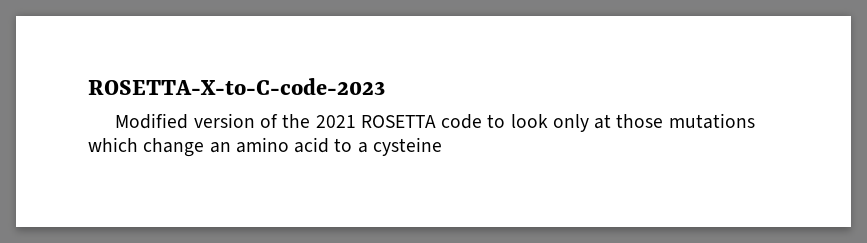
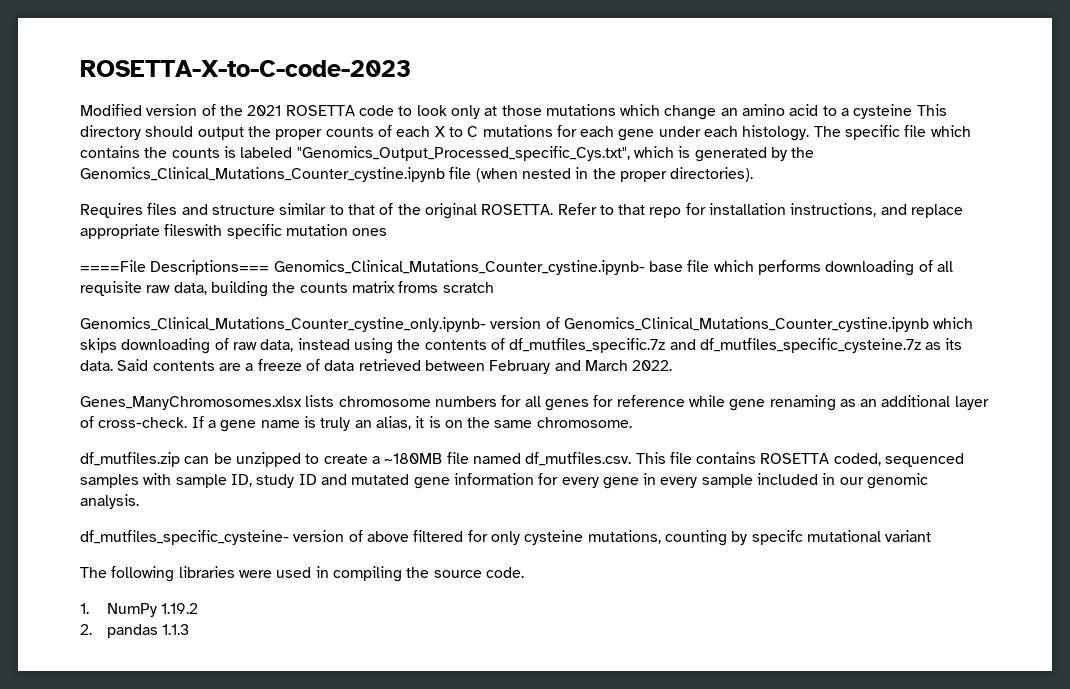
- Modified version of the 2021 ROSETTA code to look only at those mutations which change an amino acid to a cysteine
+ Modified version of the 2021 ROSETTA code to look only at those mutations which change an amino acid to a cysteine This directory should output the proper counts of each X to C mutations for each gene under each histology. The specific file which contains the counts is labeled "Genomics_Output_Processed_specific_Cys.txt", which is generated by the Genomics_Clinical_Mutations_Counter_cystine.ipynb file (when nested in the proper directories).
+ Requires files and structure similar to that of the original ROSETTA. Refer to that repo for installation instructions, and replace appropriate fileswith specific mutation ones
+ ====File Descriptions=== Genomics_Clinical_Mutations_Counter_cystine.ipynb- base file which performs downloading of all requisite raw data, building the counts matrix froms scratch
+ Genomics_Clinical_Mutations_Counter_cystine_only.ipynb- version of Genomics_Clinical_Mutations_Counter_cystine.ipynb which skips downloading of raw data, instead using the contents of df_mutfiles_specific.7z and df_mutfiles_specific_cysteine.7z as its data. Said contents are a freeze of data retrieved between February and March 2022.
+ Genes_ManyChromosomes.xlsx lists chromosome numbers for all genes for reference while gene renaming as an additional layer of cross-check. If a gene name is truly an alias, it is on the same chromosome.
+ df_mutfiles.zip can be unzipped to create a ~180MB file named df_mutfiles.csv. This file contains ROSETTA coded, sequenced samples with sample ID, study ID and mutated gene information for every gene in every sample included in our genomic analysis.
+ df_mutfiles_specific_cysteine- version of above filtered for only cysteine mutations, counting by specifc mutational variant
+ The following libraries were used in compiling the source code.
+ 1. NumPy 1.19.2
+ 2. pandas 1.1.3

